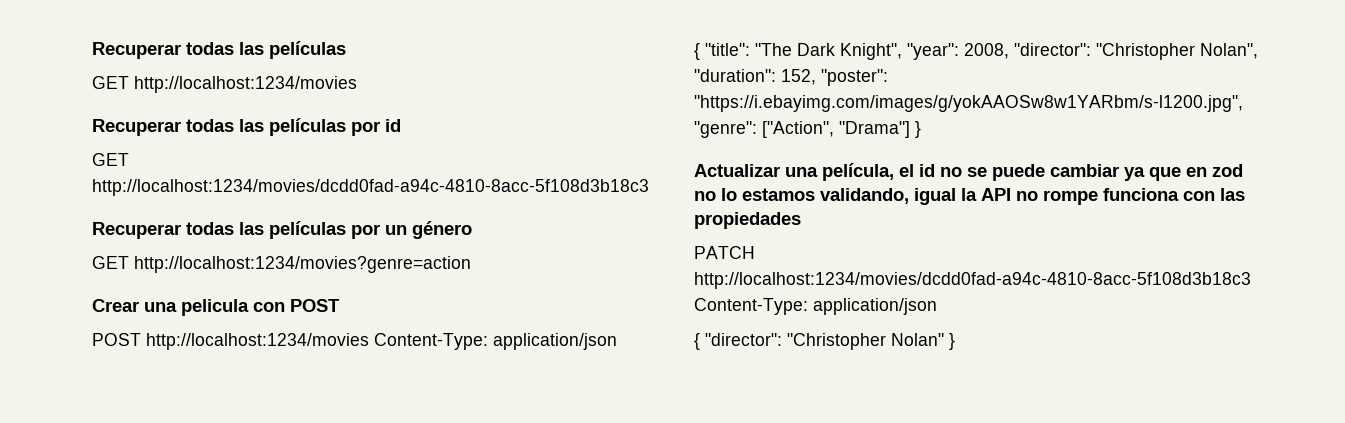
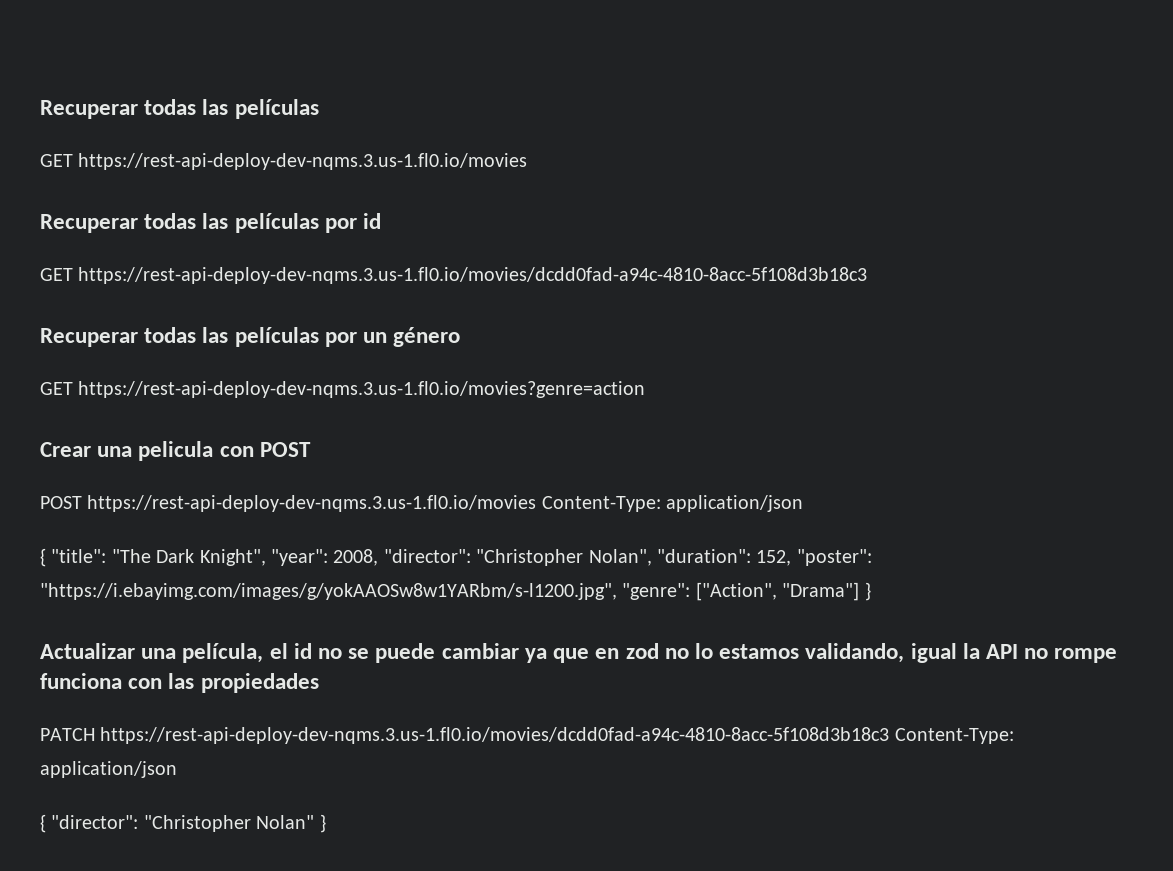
- GET http://localhost:1234/movies
+ GET https://rest-api-deploy-dev-nqms.3.us-1.fl0.io/movies
- GET http://localhost:1234/movies/dcdd0fad-a94c-4810-8acc-5f108d3b18c3
+ GET https://rest-api-deploy-dev-nqms.3.us-1.fl0.io/movies/dcdd0fad-a94c-4810-8acc-5f108d3b18c3
- GET http://localhost:1234/movies?genre=action
+ GET https://rest-api-deploy-dev-nqms.3.us-1.fl0.io/movies?genre=action
- POST http://localhost:1234/movies Content-Type: application/json
+ POST https://rest-api-deploy-dev-nqms.3.us-1.fl0.io/movies Content-Type: application/json
- PATCH http://localhost:1234/movies/dcdd0fad-a94c-4810-8acc-5f108d3b18c3 Content-Type: application/json
+ PATCH https://rest-api-deploy-dev-nqms.3.us-1.fl0.io/movies/dcdd0fad-a94c-4810-8acc-5f108d3b18c3 Content-Type: application/json

